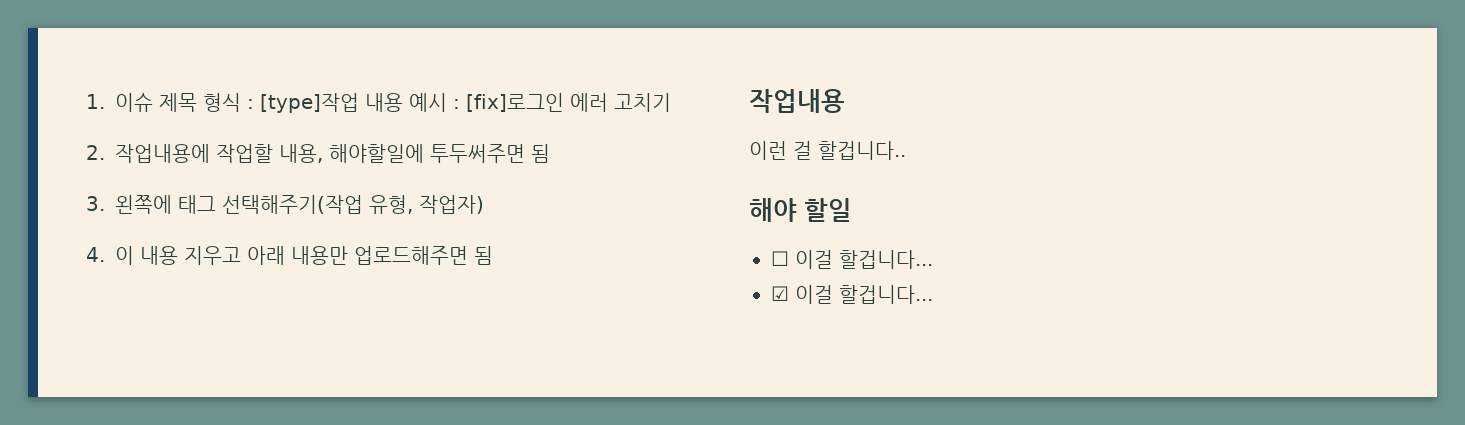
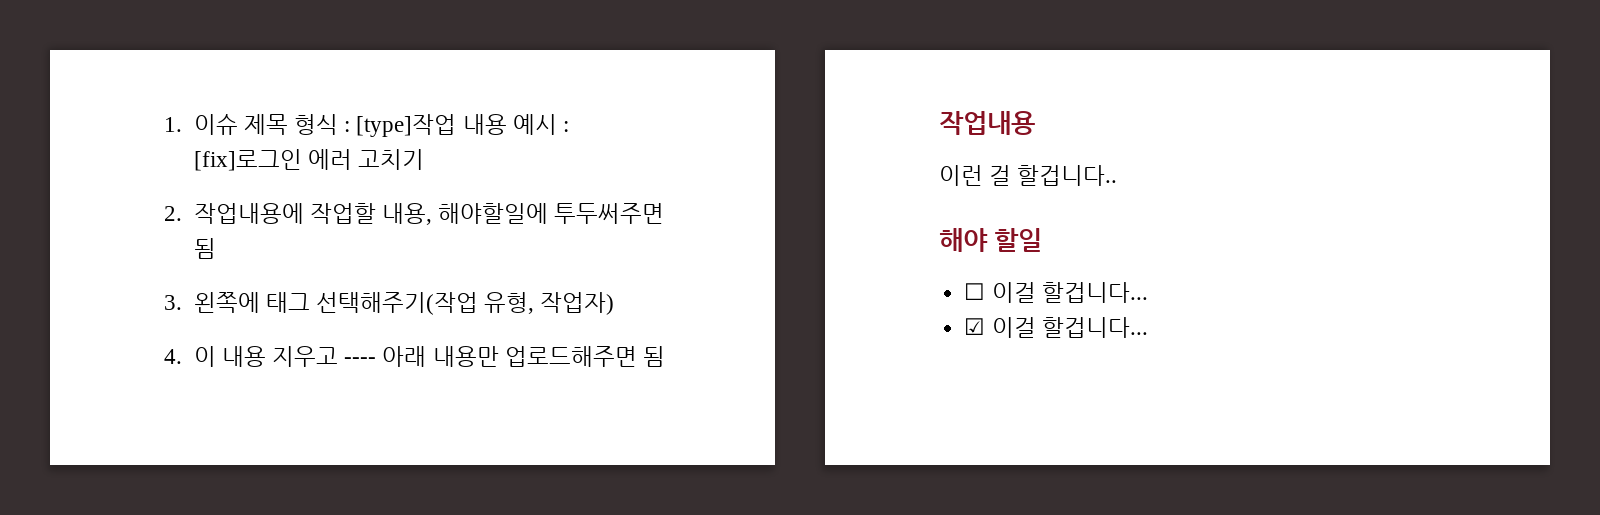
- 4. 이 내용 지우고 아래 내용만 업로드해주면 됨
+ 4. 이 내용 지우고 ---- 아래 내용만 업로드해주면 됨

